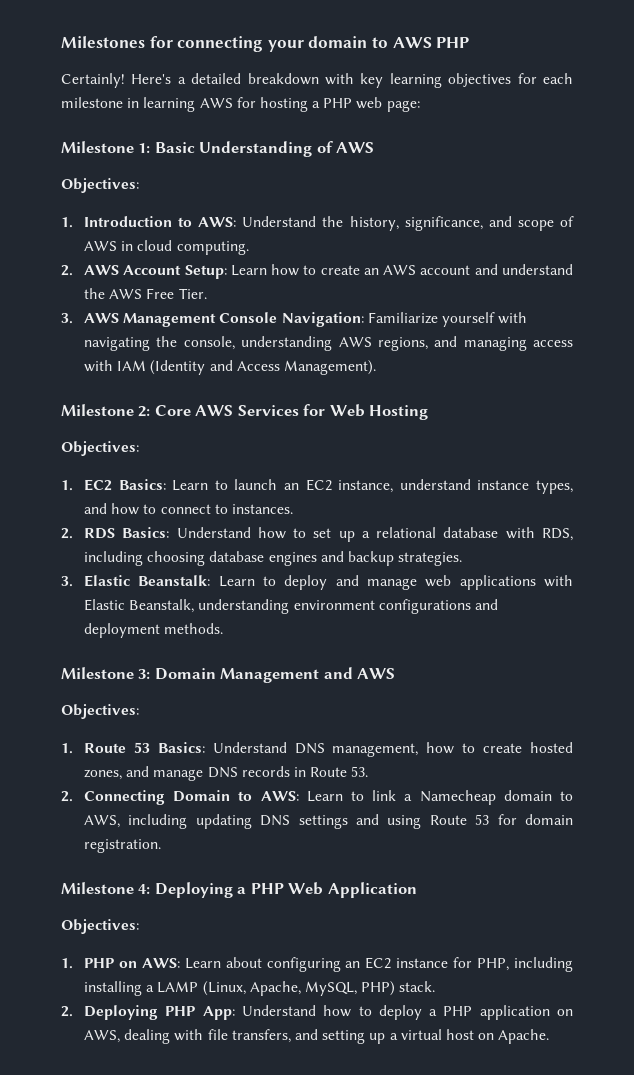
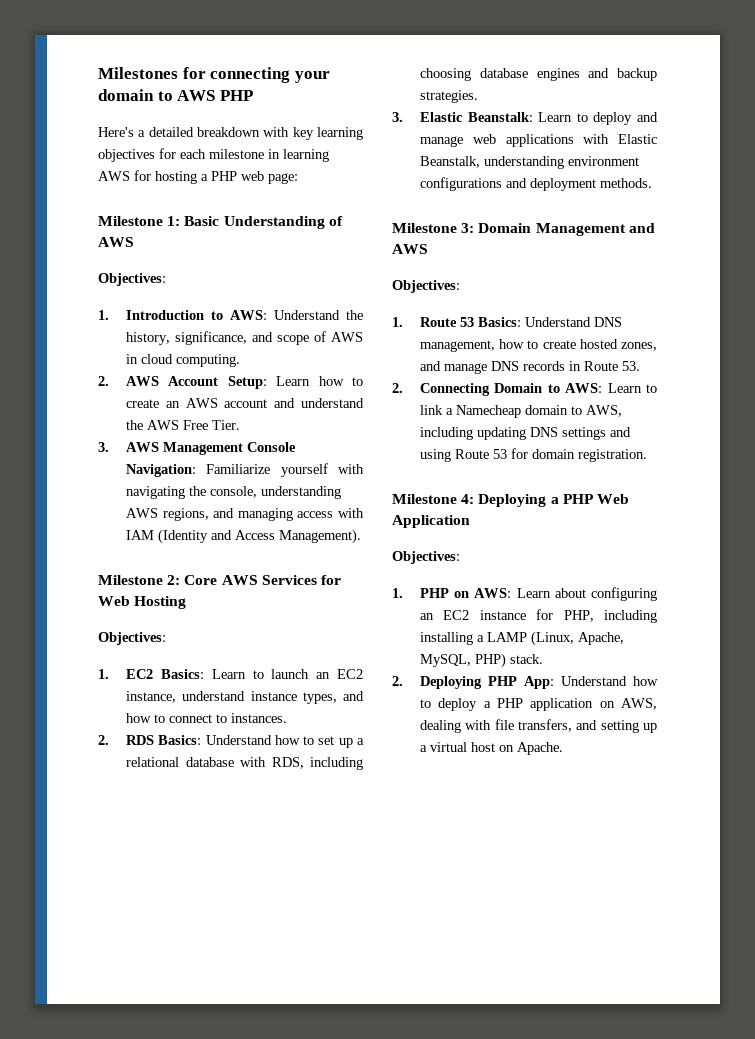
- Certainly!

